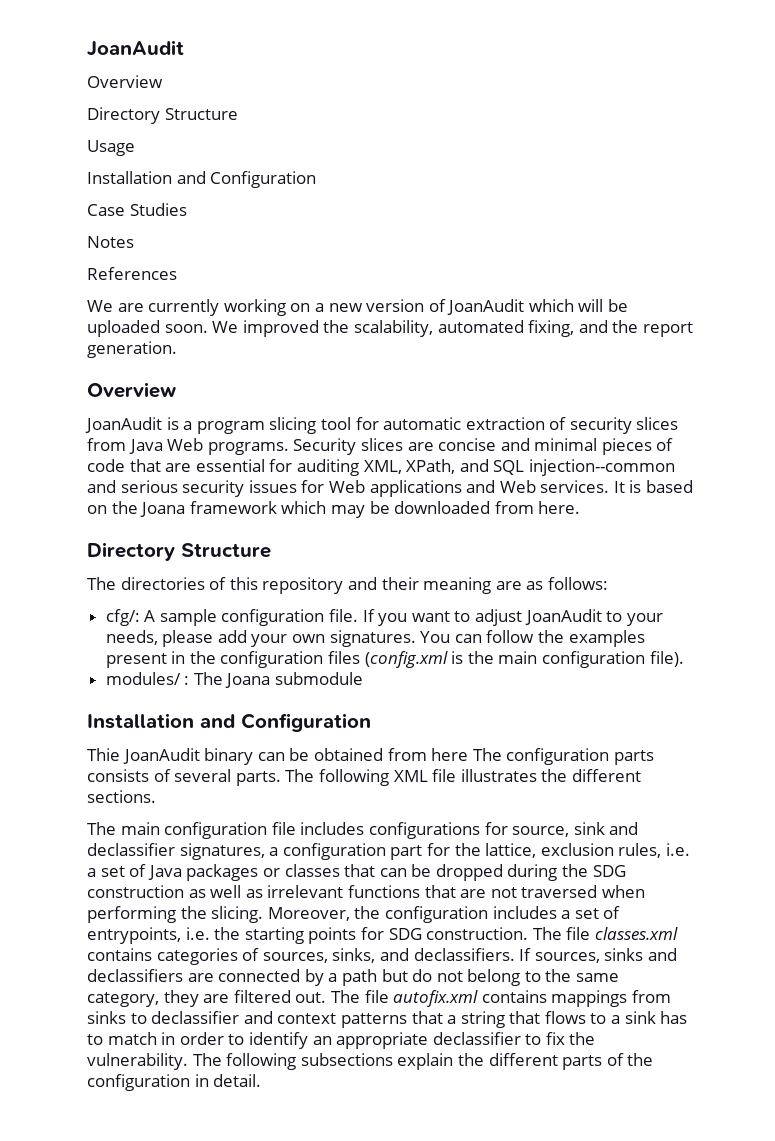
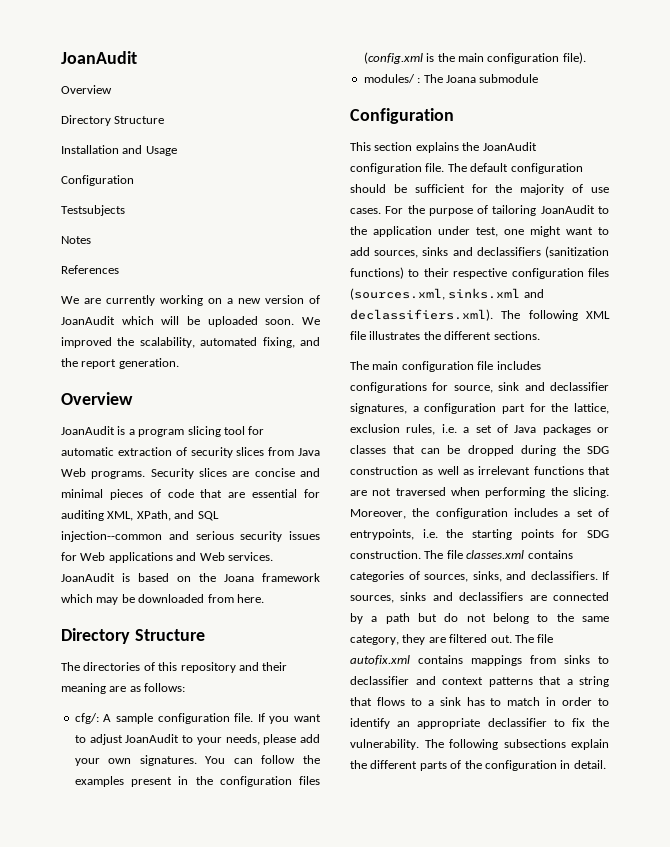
- Usage
- Installation and Configuration
- Case Studies
+ Installation and Usage
+ Configuration
+ Testsubjects
- It is based on the Joana framework which may be downloaded from here.
+ JoanAudit is based on the Joana framework which may be downloaded from here.
  modules/ : The Joana submodule
- Installation and Configuration
- Thie JoanAudit binary can be obtained from here The configuration parts consists of several parts. The following XML file illustrates the different sections.
+ Configuration
+ This section explains the JoanAudit configuration file. The default configuration should be sufficient for the majority of use cases. For the purpose of tailoring JoanAudit to the application under test, one might want to add sources, sinks and declassifiers (sanitization functions) to their respective configuration files (sources.xml, sinks.xml and declassifiers.xml). The following XML file illustrates the different sections.

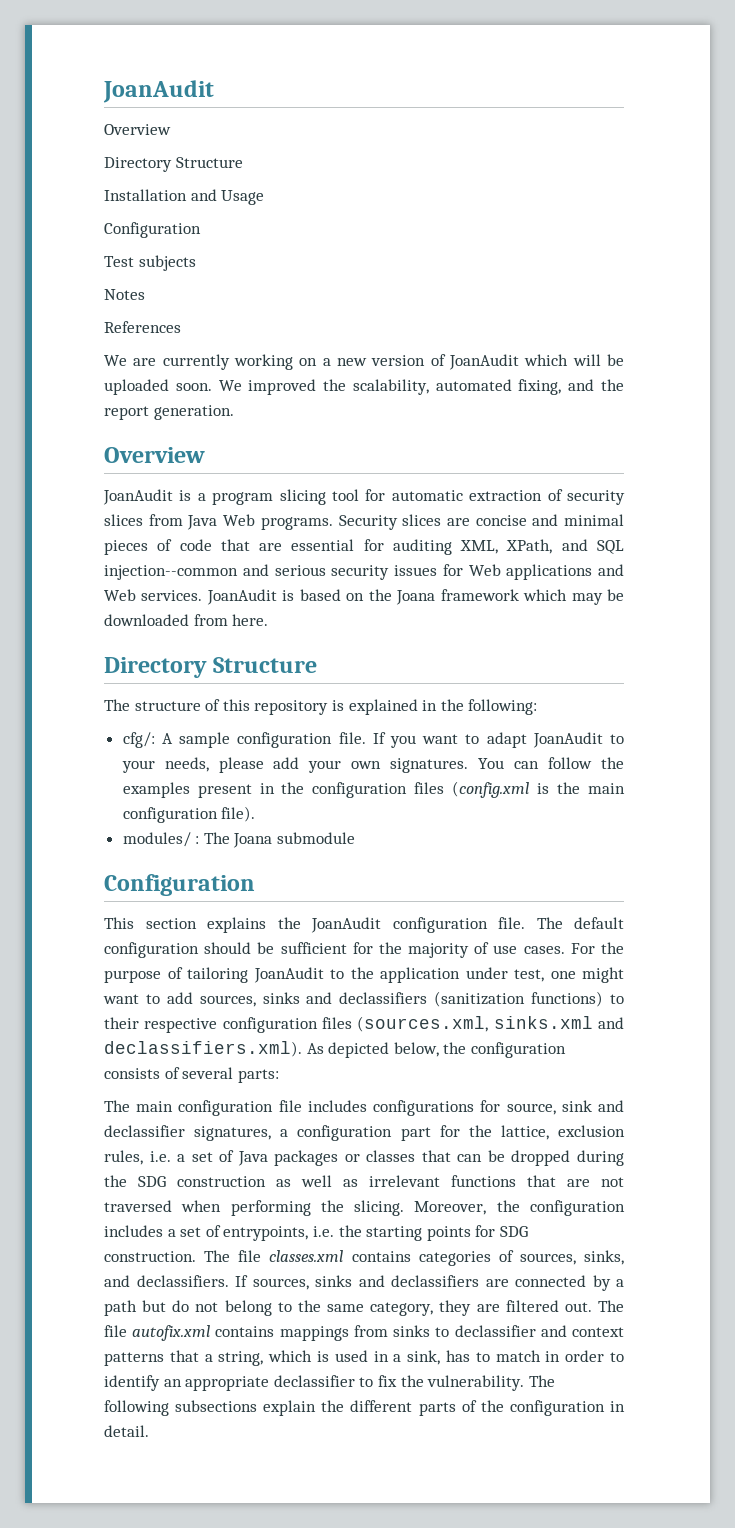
- Testsubjects
+ Test subjects
- The directories of this repository and their meaning are as follows:
+ The structure of this repository is explained in the following:
- If you want to adjust JoanAudit to your needs, please add your own signatures.
+ If you want to adapt JoanAudit to your needs, please add your own signatures.
- For the purpose of tailoring JoanAudit to the application under test, one might want to add sources, sinks and declassifiers (sanitization functions) to their respective configuration files (sources.xml, sinks.xml and declassifiers.xml). The following XML file illustrates the different sections.
+ For the purpose of tailoring JoanAudit to the application under test, one might want to add sources, sinks and declassifiers (sanitization functions) to their respective configuration files (sources.xml, sinks.xml and declassifiers.xml). As depicted below, the configuration consists of several parts:
- The file autofix.xml contains mappings from sinks to declassifier and context patterns that a string that flows to a sink has to match in order to identify an appropriate declassifier to fix the vulnerability.
+ The file autofix.xml contains mappings from sinks to declassifier and context patterns that a string, which is used in a sink, has to match in order to identify an appropriate declassifier to fix the vulnerability.

